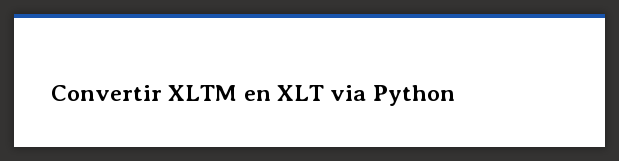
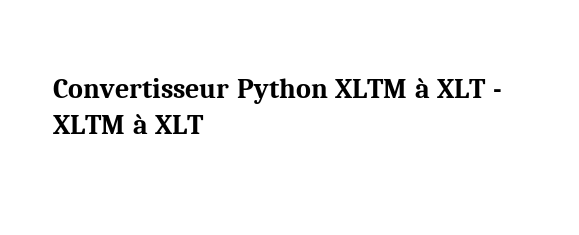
- Convertir XLTM en XLT via Python
+ Convertisseur Python XLTM à XLT - XLTM à XLT

